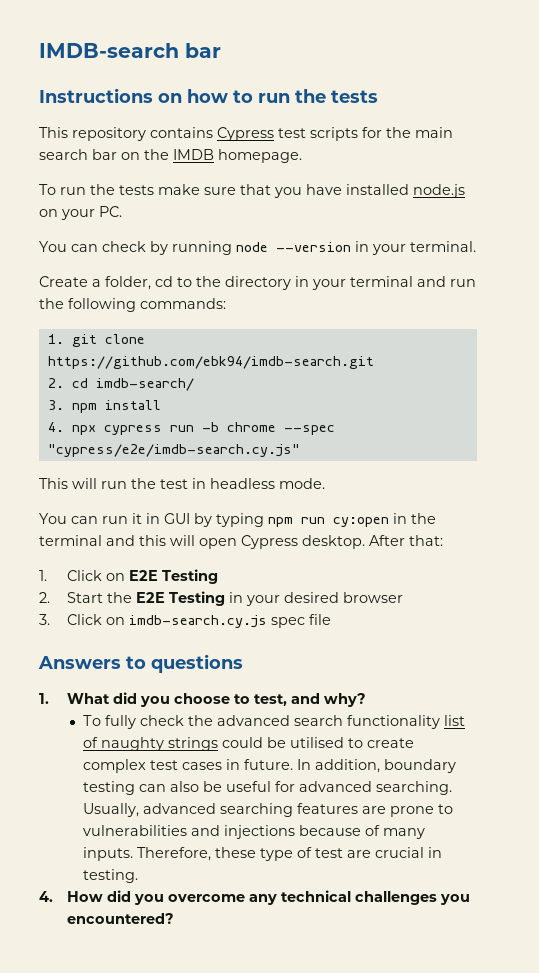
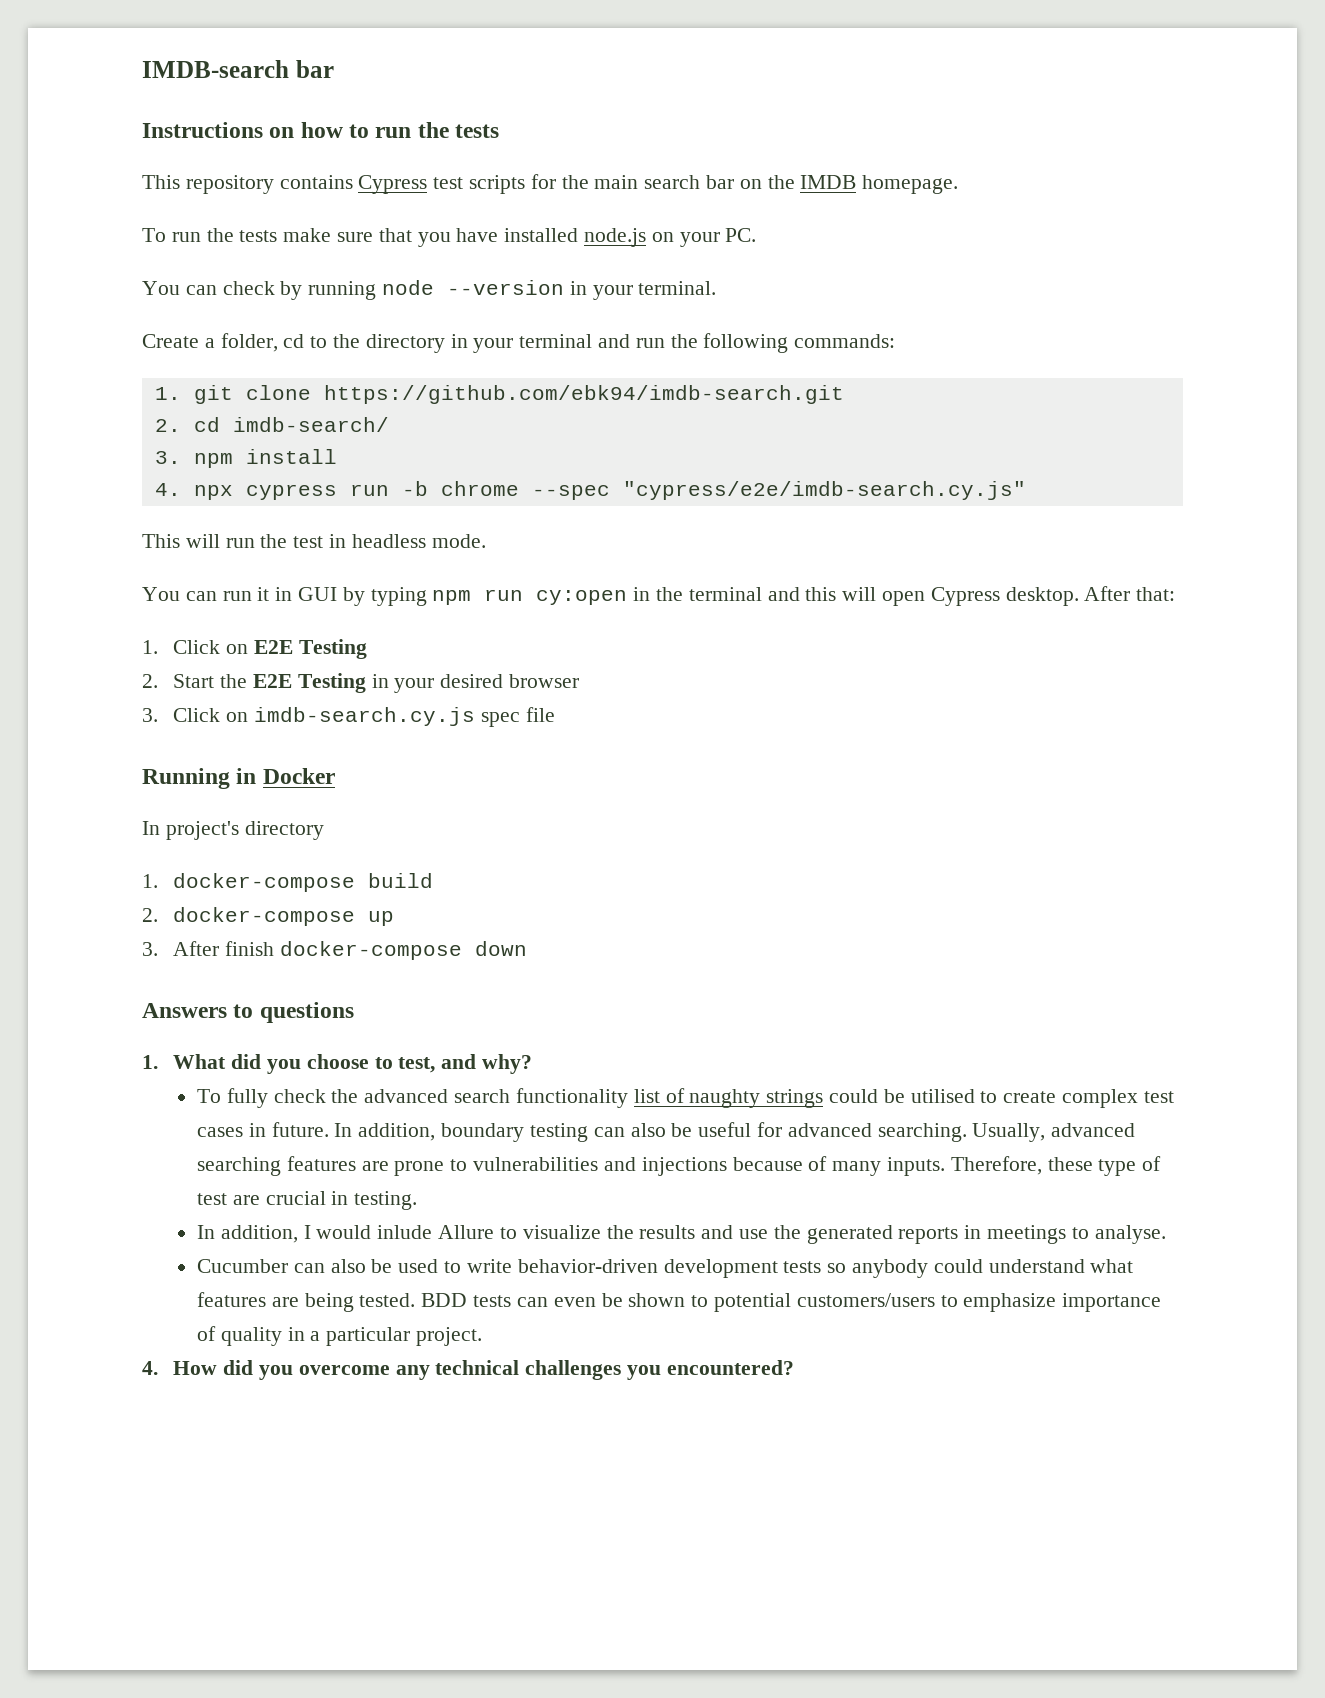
+ Running in Docker
+ In project's directory
+ 1. docker-compose build
+ 2. docker-compose up
+ 3. After finish docker-compose down
+ In addition, I would inlude Allure to visualize the results and use the generated reports in meetings to analyse.
+ Cucumber can also be used to write behavior-driven development tests so anybody could understand what features are being tested. BDD tests can even be shown to potential customers/users to emphasize importance of quality in a particular project.

